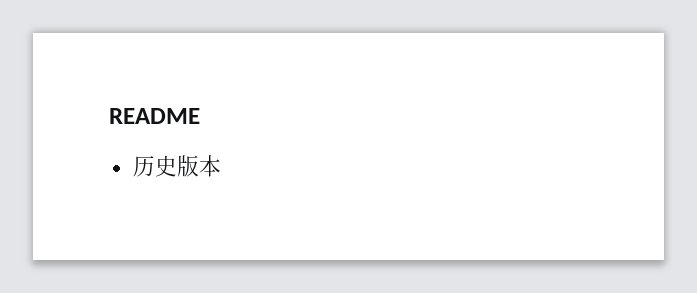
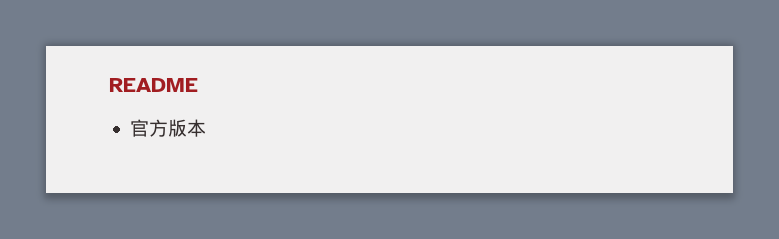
- 历史版本
+ 官方版本

